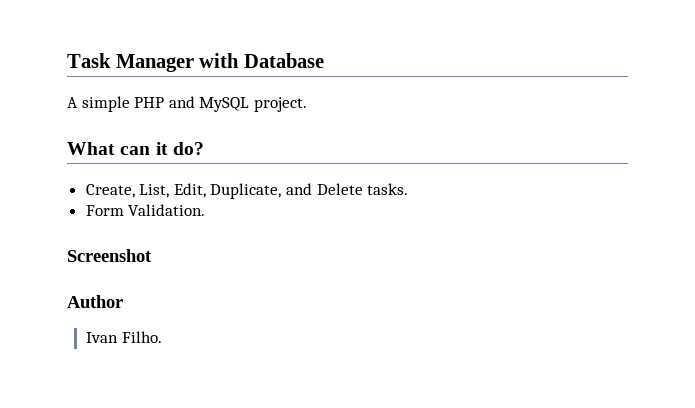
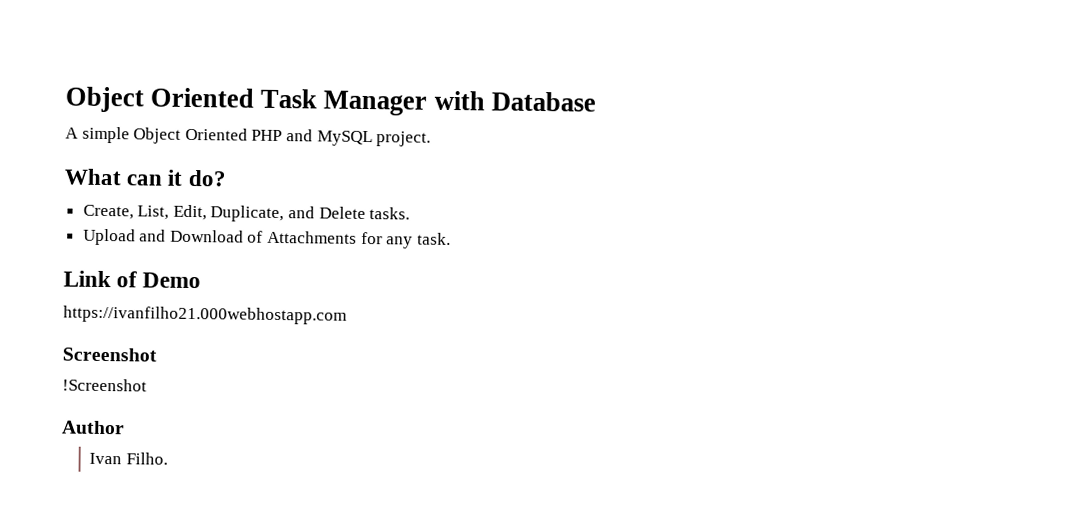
- Task Manager with Database
+ Object Oriented Task Manager with Database
- A simple PHP and MySQL project.
+ A simple Object Oriented PHP and MySQL project.
- Form Validation.
+ Upload and Download of Attachments for any task.
+ Link of Demo
+ https://ivanfilho21.000webhostapp.com
+ !Screenshot

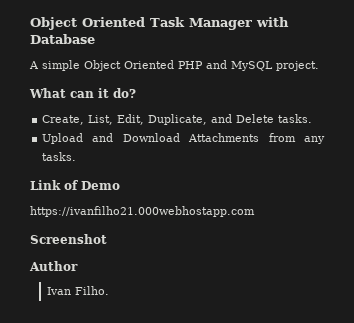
- Upload and Download of Attachments for any task.
+ Upload and Download Attachments from any tasks.
- !Screenshot

